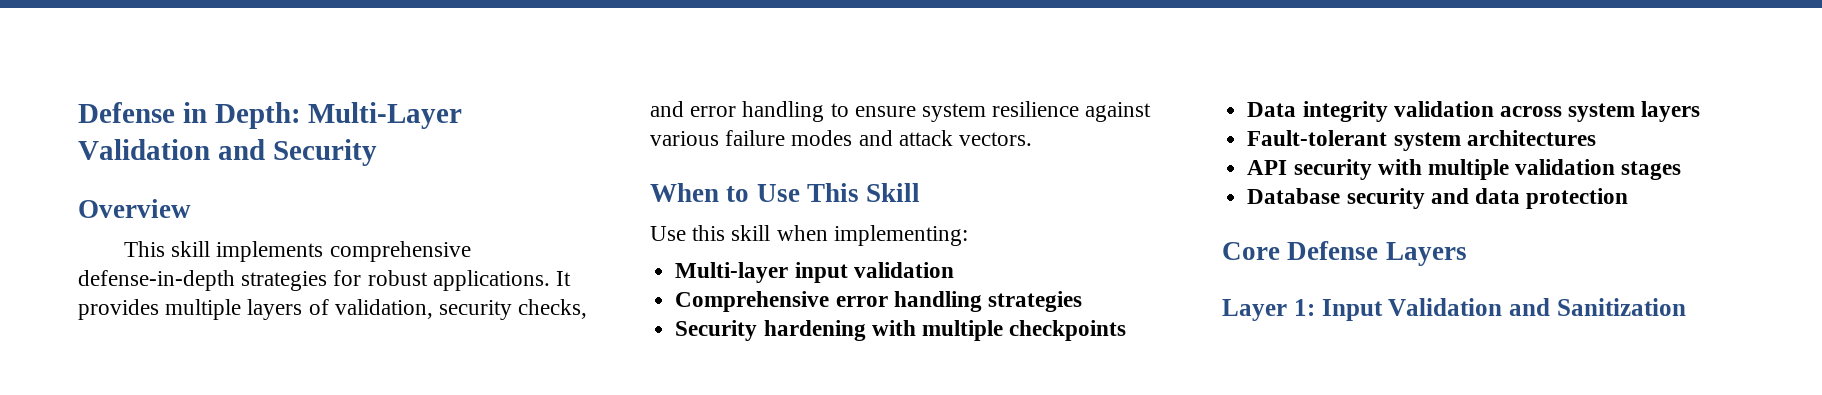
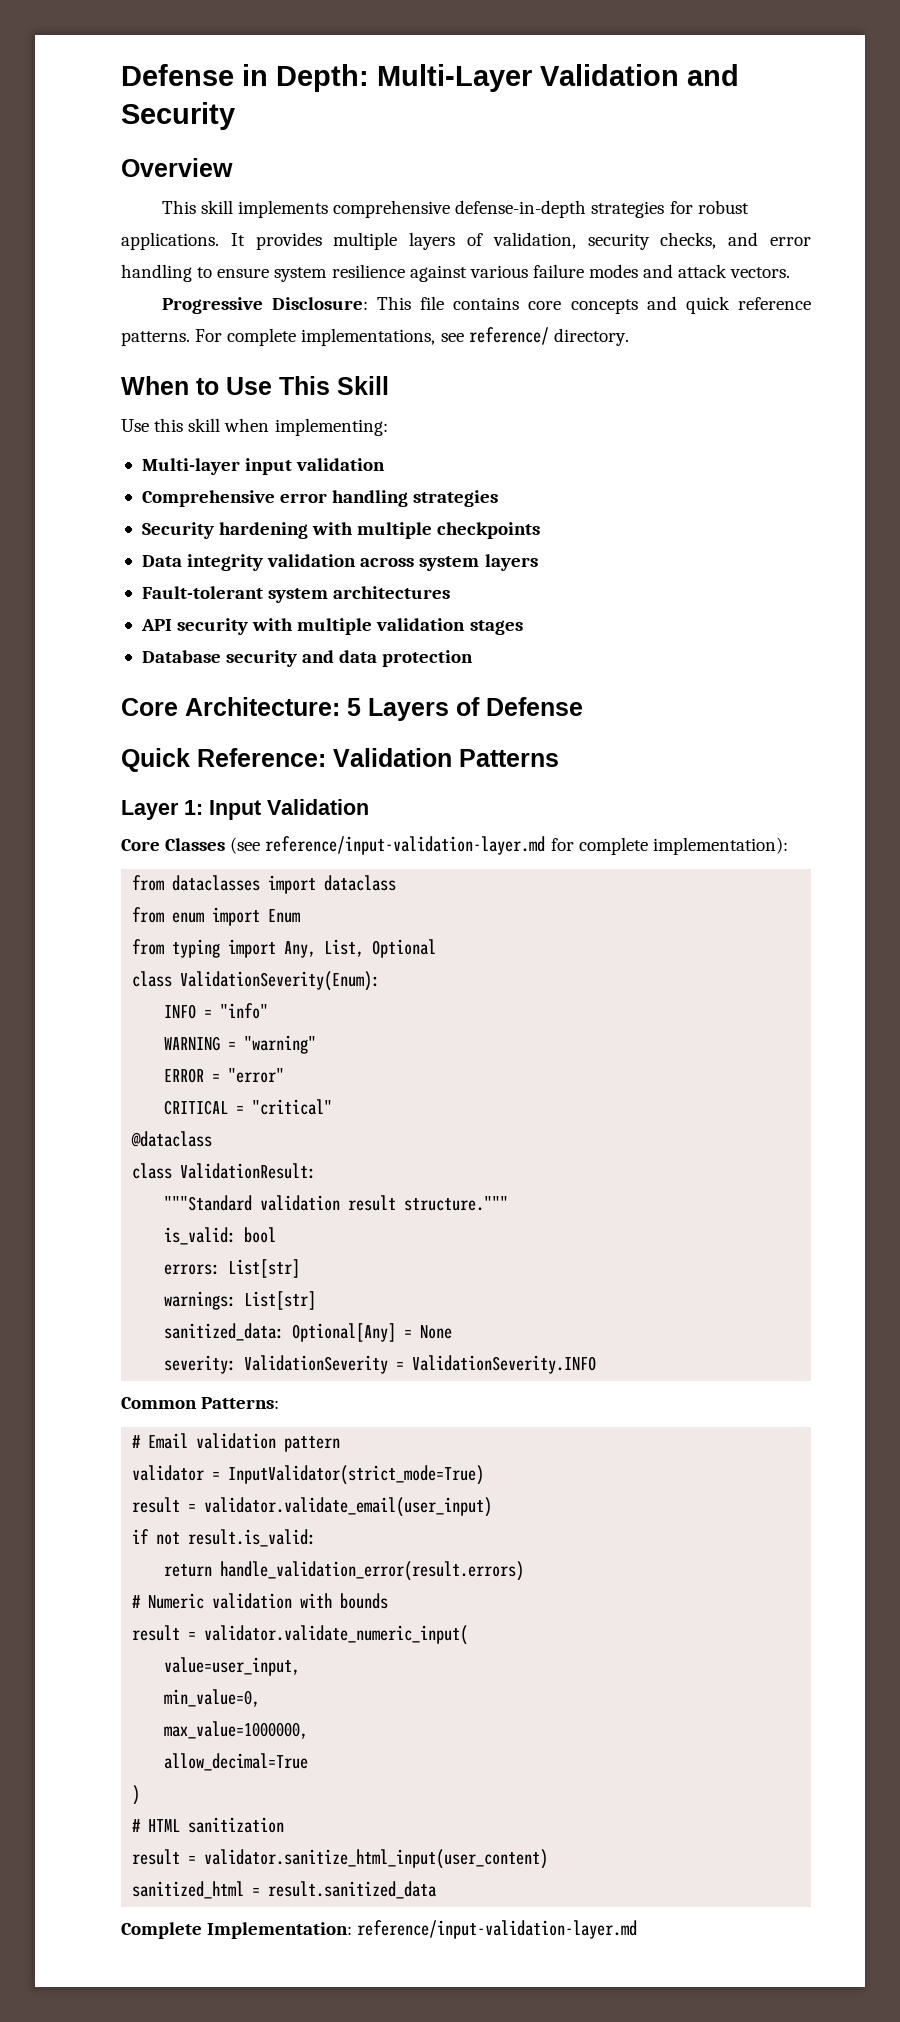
+ Progressive Disclosure: This file contains core concepts and quick reference patterns. For complete implementations, see reference/ directory.
- Core Defense Layers
- Layer 1: Input Validation and Sanitization
+ Core Architecture: 5 Layers of Defense
+ Quick Reference: Validation Patterns
+ Layer 1: Input Validation
+ Core Classes (see reference/input-validation-layer.md for complete implementation):
+ from dataclasses import dataclass
+ from enum import Enum
+ from typing import Any, List, Optional
+ class ValidationSeverity(Enum):
+ INFO = "info"
+ WARNING = "warning"
+ ERROR = "error"
+ CRITICAL = "critical"
+ @dataclass
+ class ValidationResult:
+ """Standard validation result structure."""
+ is_valid: bool
+ errors: List[str]
+ warnings: List[str]
+ sanitized_data: Optional[Any] = None
+ severity: ValidationSeverity = ValidationSeverity.INFO
+ Common Patterns:
+ # Email validation pattern
+ validator = InputValidator(strict_mode=True)
+ result = validator.validate_email(user_input)
+ if not result.is_valid:
+ return handle_validation_error(result.errors)
+ # Numeric validation with bounds
+ result = validator.validate_numeric_input(
+ value=user_input,
+ min_value=0,
+ max_value=1000000,
+ allow_decimal=True
+ )
+ # HTML sanitization
+ result = validator.sanitize_html_input(user_content)
+ sanitized_html = result.sanitized_data
+ Complete Implementation: reference/input-validation-layer.md

